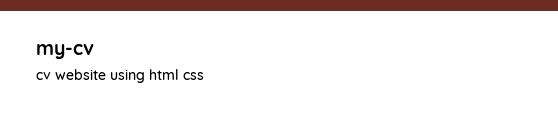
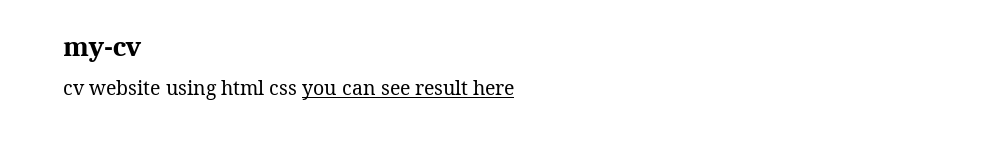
- cv website using html css
+ cv website using html css you can see result here

